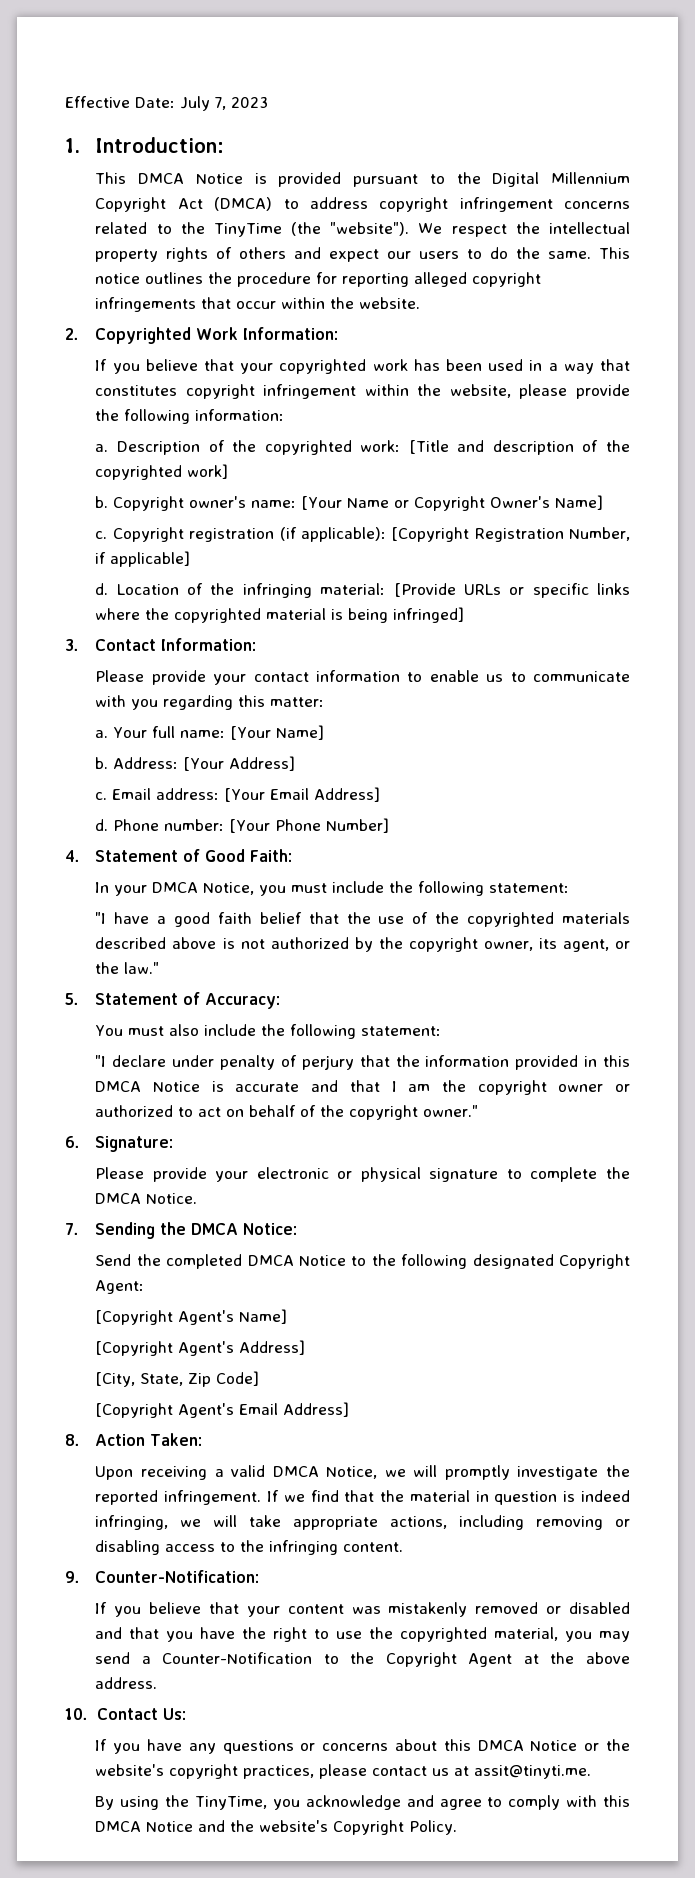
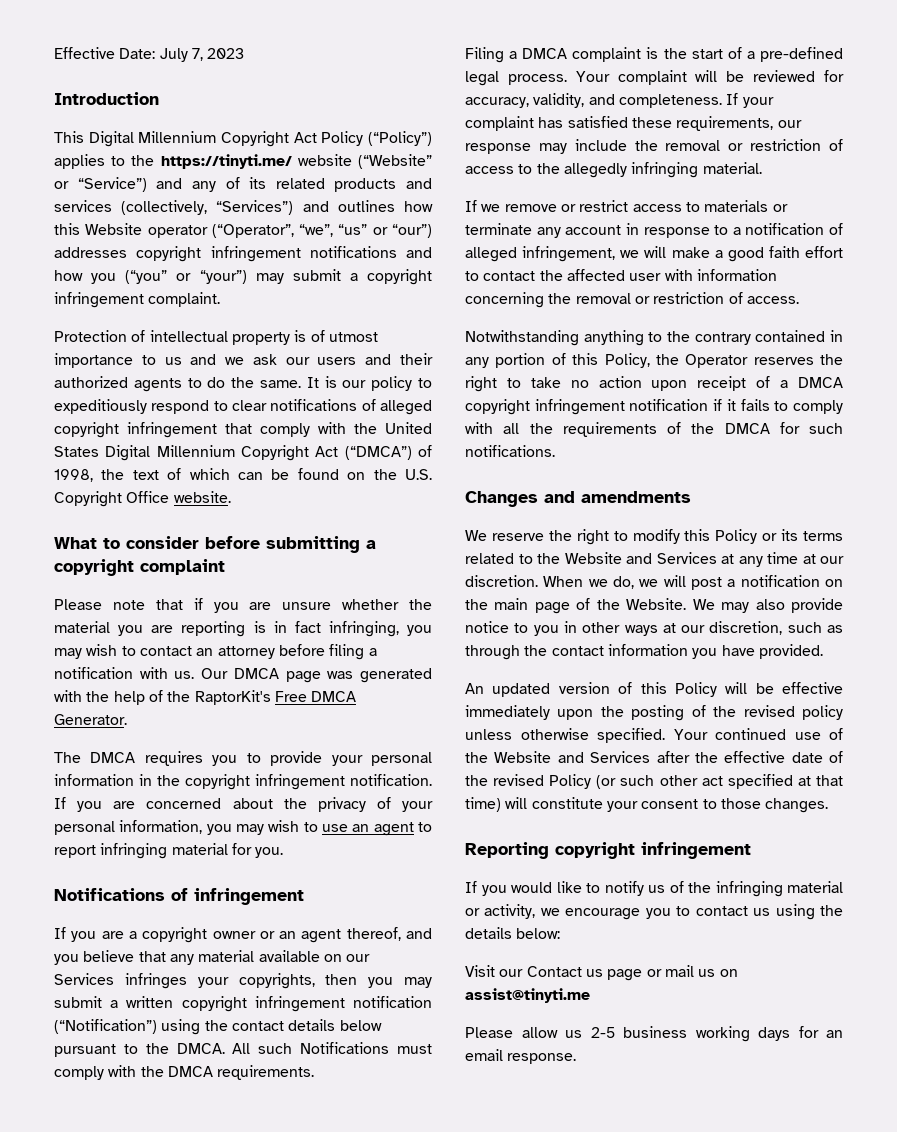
- 1. Introduction:
- This DMCA Notice is provided pursuant to the Digital Millennium Copyright Act (DMCA) to address copyright infringement concerns related to the TinyTime (the "website"). We respect the intellectual property rights of others and expect our users to do the same. This notice outlines the procedure for reporting alleged copyright infringements that occur within the website.
- 2. Copyrighted Work Information:
- If you believe that your copyrighted work has been used in a way that constitutes copyright infringement within the website, please provide the following information:
- a. Description of the copyrighted work: [Title and description of the copyrighted work]
- b. Copyright owner's name: [Your Name or Copyright Owner's Name]
- c. Copyright registration (if applicable): [Copyright Registration Number, if applicable]
- d. Location of the infringing material: [Provide URLs or specific links where the copyrighted material is being infringed]
- 3. Contact Information:
- Please provide your contact information to enable us to communicate with you regarding this matter:
- a. Your full name: [Your Name]
- b. Address: [Your Address]
- c. Email address: [Your Email Address]
- d. Phone number: [Your Phone Number]
- 4. Statement of Good Faith:
- In your DMCA Notice, you must include the following statement:
- "I have a good faith belief that the use of the copyrighted materials described above is not authorized by the copyright owner, its agent, or the law."
- 5. Statement of Accuracy:
- You must also include the following statement:
- "I declare under penalty of perjury that the information provided in this DMCA Notice is accurate and that I am the copyright owner or authorized to act on behalf of the copyright owner."
- 6. Signature:
- Please provide your electronic or physical signature to complete the DMCA Notice.
- 7. Sending the DMCA Notice:
- Send the completed DMCA Notice to the following designated Copyright Agent:
- [Copyright Agent's Name]
- [Copyright Agent's Address]
- [City, State, Zip Code]
- [Copyright Agent's Email Address]
- 8. Action Taken:
- Upon receiving a valid DMCA Notice, we will promptly investigate the reported infringement. If we find that the material in question is indeed infringing, we will take appropriate actions, including removing or disabling access to the infringing content.
- 9. Counter-Notification:
- If you believe that your content was mistakenly removed or disabled and that you have the right to use the copyrighted material, you may send a Counter-Notification to the Copyright Agent at the above address.
- 10. Contact Us:
- If you have any questions or concerns about this DMCA Notice or the website's copyright practices, please contact us at assit@tinyti.me.
- By using the TinyTime, you acknowledge and agree to comply with this DMCA Notice and the website's Copyright Policy.
+ Introduction
+ This Digital Millennium Copyright Act Policy (“Policy”) applies to the https://tinyti.me/ website (“Website” or “Service”) and any of its related products and services (collectively, “Services”) and outlines how this Website operator (“Operator”, “we”, “us” or “our”) addresses copyright infringement notifications and how you (“you” or “your”) may submit a copyright infringement complaint.
+ Protection of intellectual property is of utmost importance to us and we ask our users and their authorized agents to do the same. It is our policy to expeditiously respond to clear notifications of alleged copyright infringement that comply with the United States Digital Millennium Copyright Act (“DMCA”) of 1998, the text of which can be found on the U.S. Copyright Office website.
+ What to consider before submitting a copyright complaint
+ Please note that if you are unsure whether the material you are reporting is in fact infringing, you may wish to contact an attorney before filing a notification with us. Our DMCA page was generated with the help of the RaptorKit's Free DMCA Generator.
+ The DMCA requires you to provide your personal information in the copyright infringement notification. If you are concerned about the privacy of your personal information, you may wish to use an agent to report infringing material for you.
+ Notifications of infringement
+ If you are a copyright owner or an agent thereof, and you believe that any material available on our Services infringes your copyrights, then you may submit a written copyright infringement notification (“Notification”) using the contact details below pursuant to the DMCA. All such Notifications must comply with the DMCA requirements.
+ Filing a DMCA complaint is the start of a pre-defined legal process. Your complaint will be reviewed for accuracy, validity, and completeness. If your complaint has satisfied these requirements, our response may include the removal or restriction of access to the allegedly infringing material.
+ If we remove or restrict access to materials or terminate any account in response to a notification of alleged infringement, we will make a good faith effort to contact the affected user with information concerning the removal or restriction of access.
+ Notwithstanding anything to the contrary contained in any portion of this Policy, the Operator reserves the right to take no action upon receipt of a DMCA copyright infringement notification if it fails to comply with all the requirements of the DMCA for such notifications.
+ Changes and amendments
+ We reserve the right to modify this Policy or its terms related to the Website and Services at any time at our discretion. When we do, we will post a notification on the main page of the Website. We may also provide notice to you in other ways at our discretion, such as through the contact information you have provided.
+ An updated version of this Policy will be effective immediately upon the posting of the revised policy unless otherwise specified. Your continued use of the Website and Services after the effective date of the revised Policy (or such other act specified at that time) will constitute your consent to those changes.
+ Reporting copyright infringement
+ If you would like to notify us of the infringing material or activity, we encourage you to contact us using the details below:
+ Visit our Contact us page or mail us on assist@tinyti.me
+ Please allow us 2-5 business working days for an email response.

